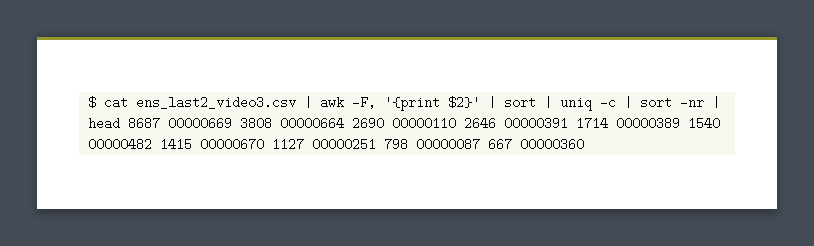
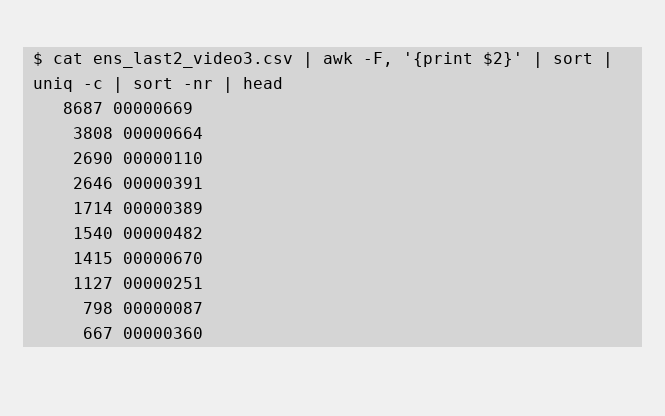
- $ cat ens_last2_video3.csv | awk -F, '{print $2}' | sort | uniq -c | sort -nr | head 8687 00000669 3808 00000664 2690 00000110 2646 00000391 1714 00000389 1540 00000482 1415 00000670 1127 00000251 798 00000087 667 00000360
+ $ cat ens_last2_video3.csv | awk -F, '{print $2}' | sort | uniq -c | sort -nr | head
+ 8687 00000669
+ 3808 00000664
+ 2690 00000110
+ 2646 00000391
+ 1714 00000389
+ 1540 00000482
+ 1415 00000670
+ 1127 00000251
+ 798 00000087
+ 667 00000360

